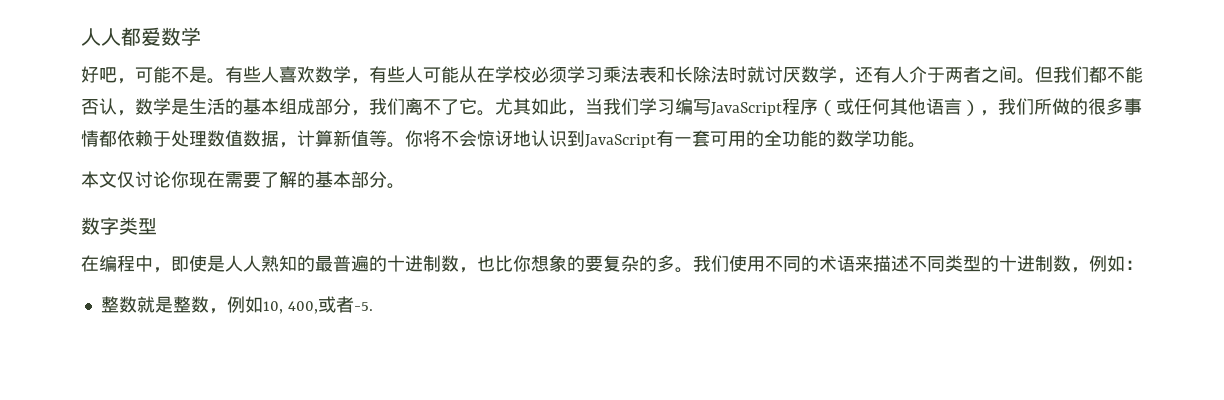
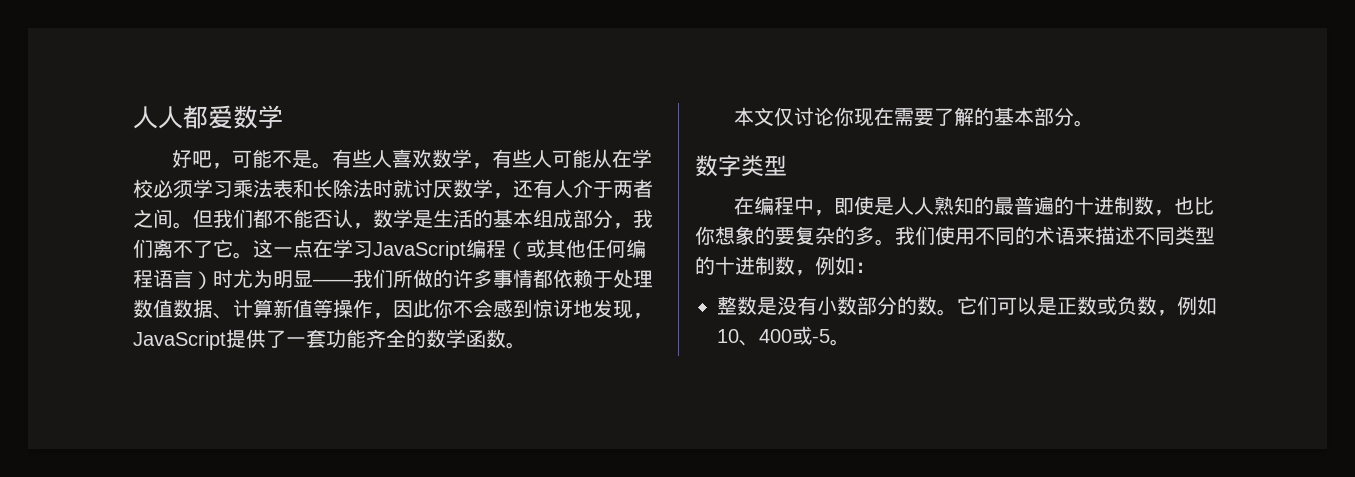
- 尤其如此，当我们学习编写JavaScript程序（或任何其他语言），我们所做的很多事情都依赖于处理数值数据，计算新值等。你将不会惊讶地认识到JavaScript有一套可用的全功能的数学功能。
+ 这一点在学习JavaScript编程（或其他任何编程语言）时尤为明显——我们所做的许多事情都依赖于处理数值数据、计算新值等操作，因此你不会感到惊讶地发现，JavaScript提供了一套功能齐全的数学函数。
- 整数就是整数，例如10, 400,或者-5.
+ 整数是没有小数部分的数。它们可以是正数或负数，例如10、400或-5。

